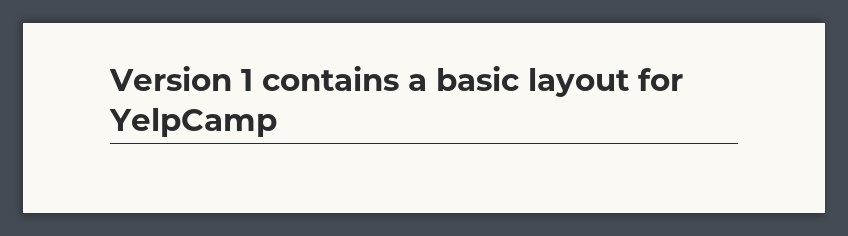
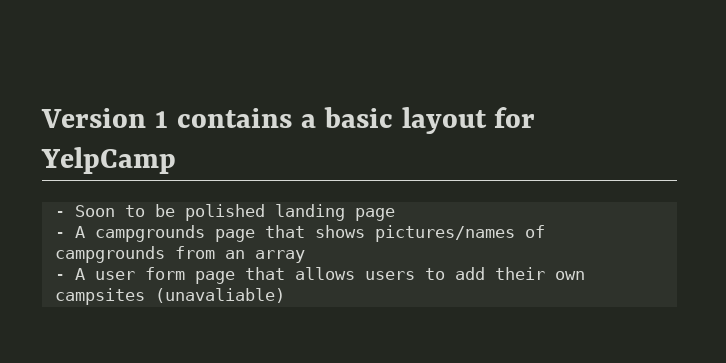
+ - Soon to be polished landing page
+ - A campgrounds page that shows pictures/names of campgrounds from an array
+ - A user form page that allows users to add their own campsites (unavaliable)

